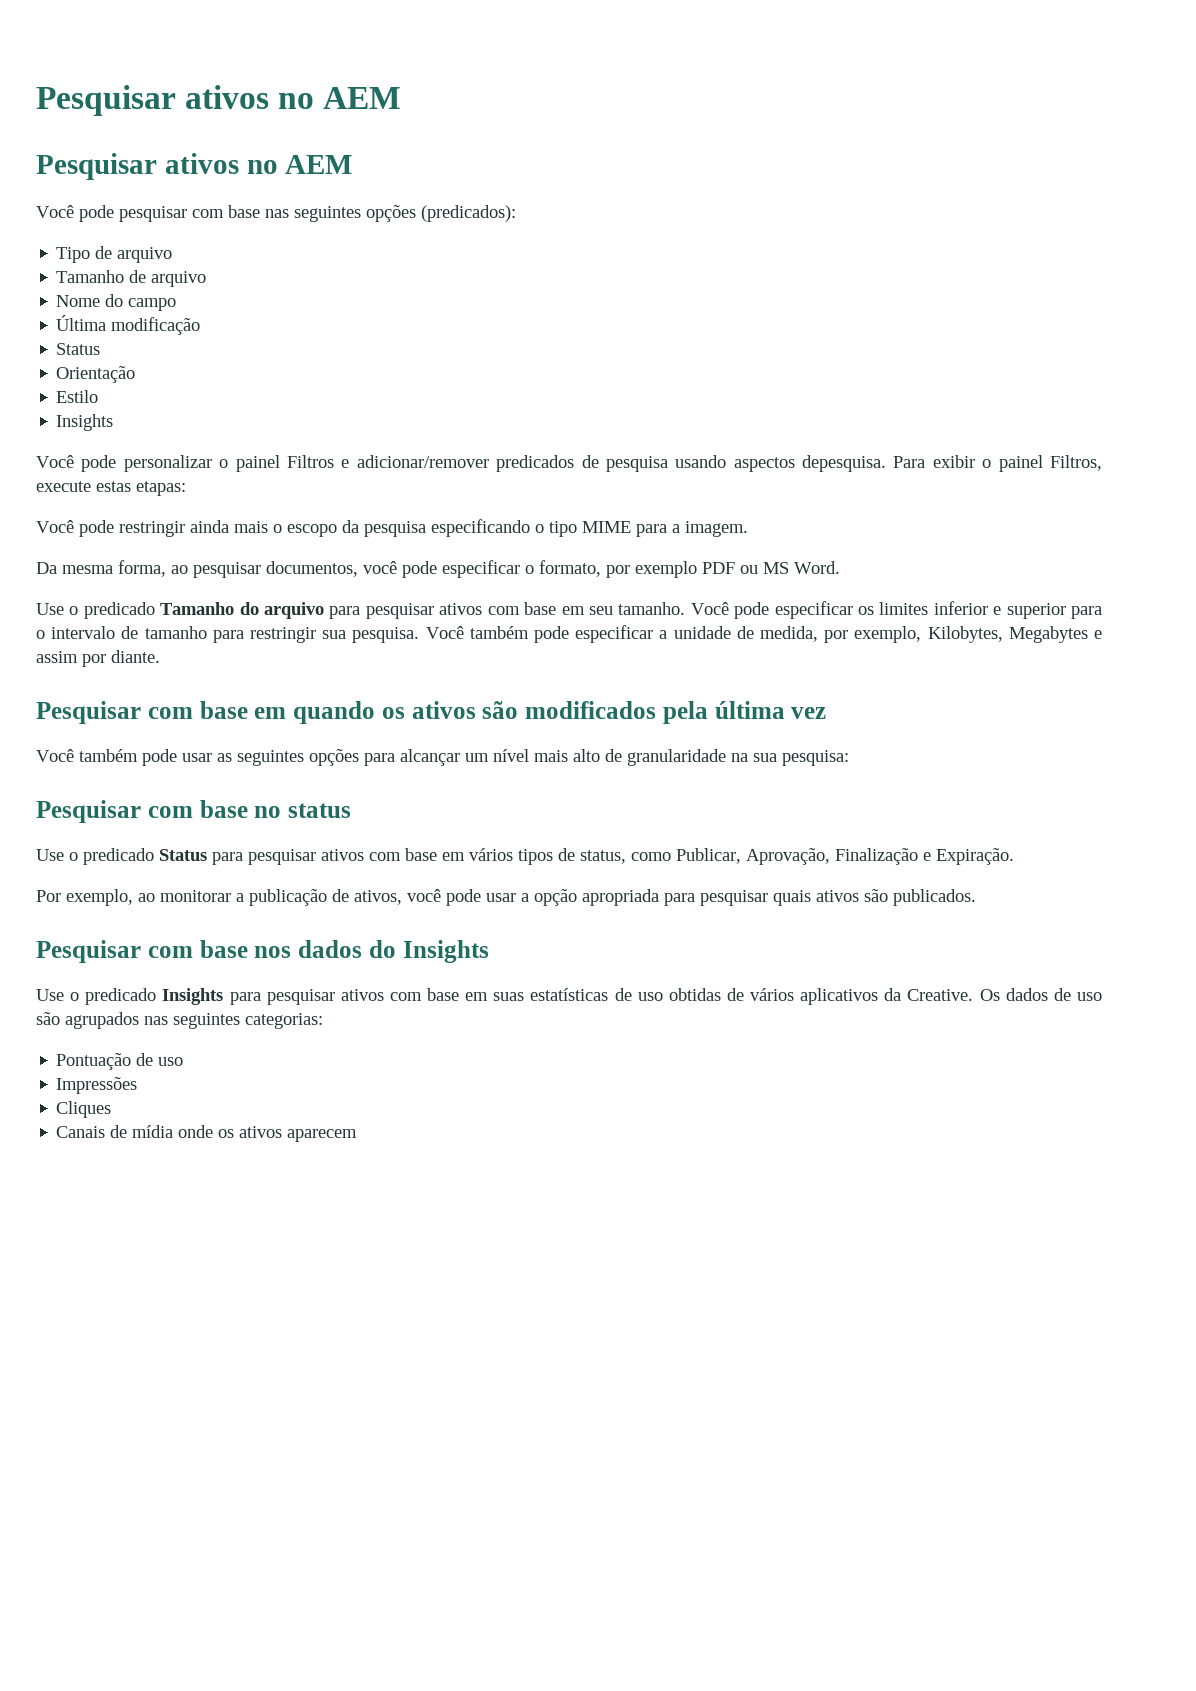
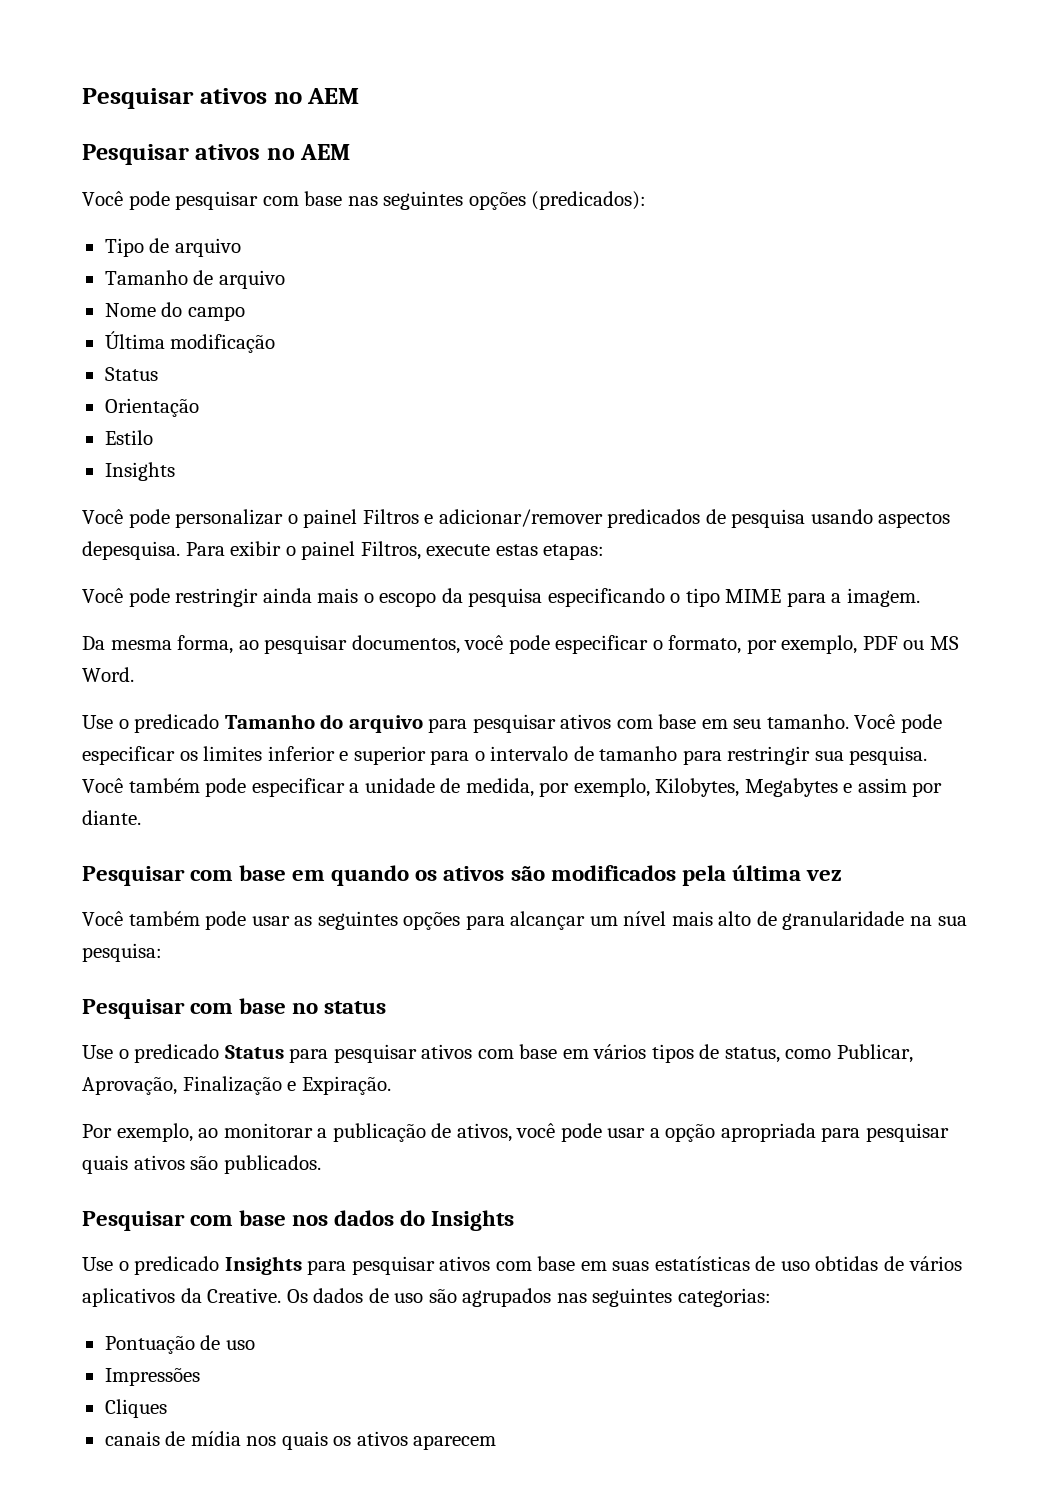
- Da mesma forma, ao pesquisar documentos, você pode especificar o formato, por exemplo PDF ou MS Word.
+ Da mesma forma, ao pesquisar documentos, você pode especificar o formato, por exemplo, PDF ou MS Word.
- Canais de mídia onde os ativos aparecem
+ canais de mídia nos quais os ativos aparecem

